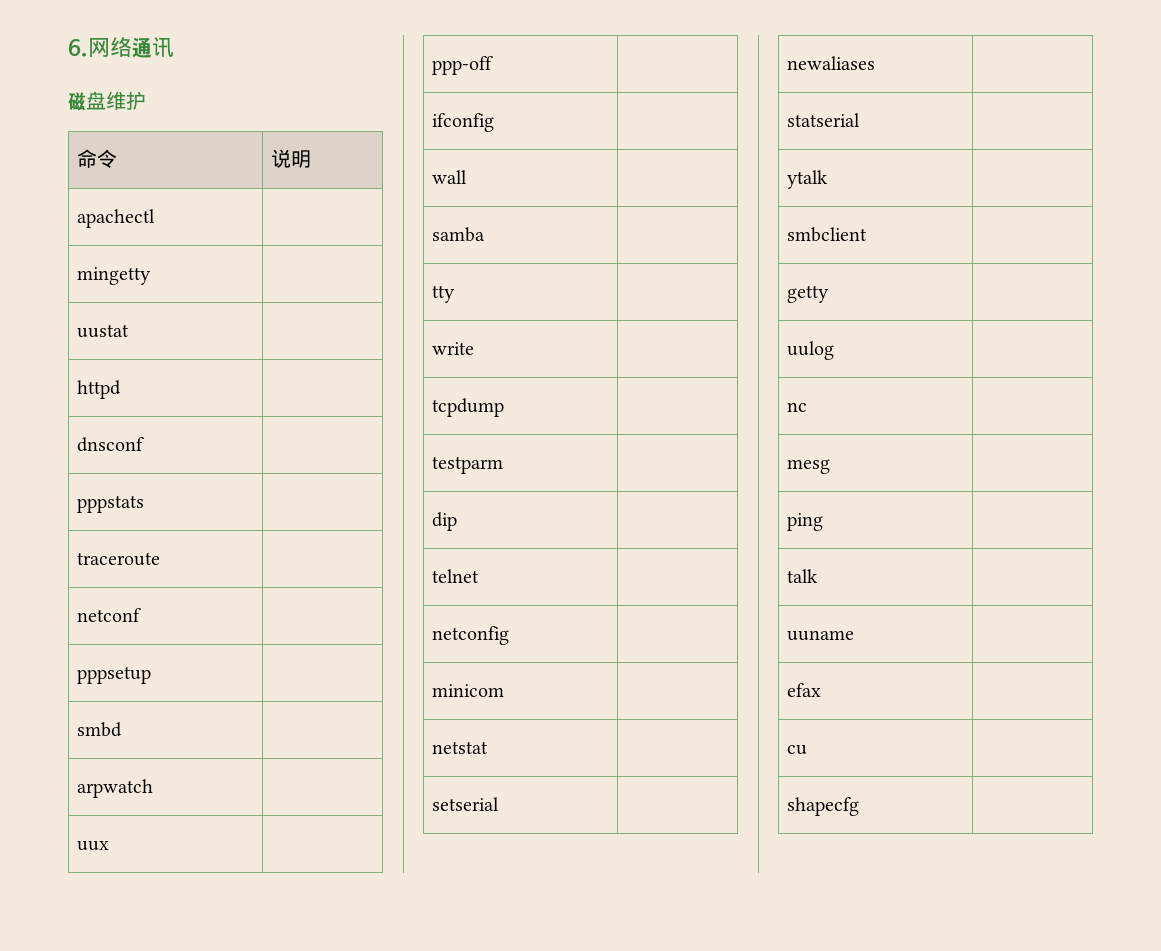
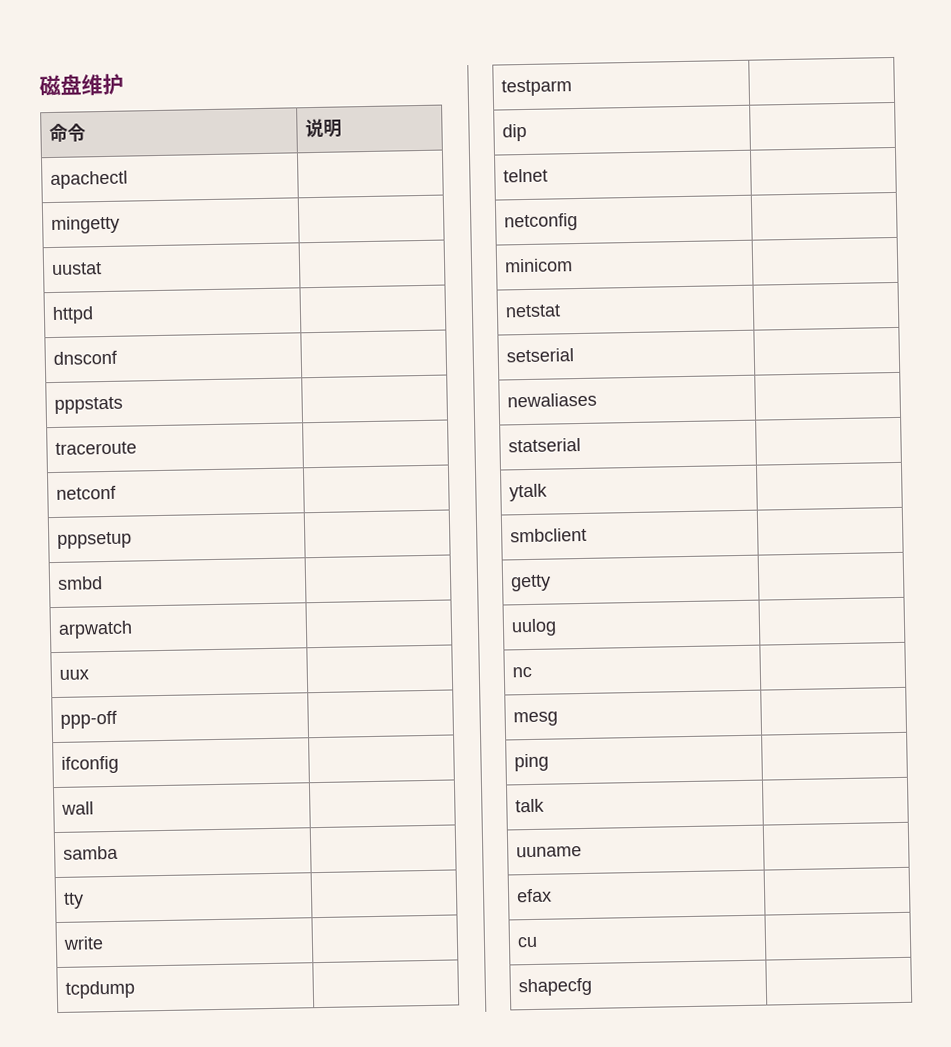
- 6.网络通讯

